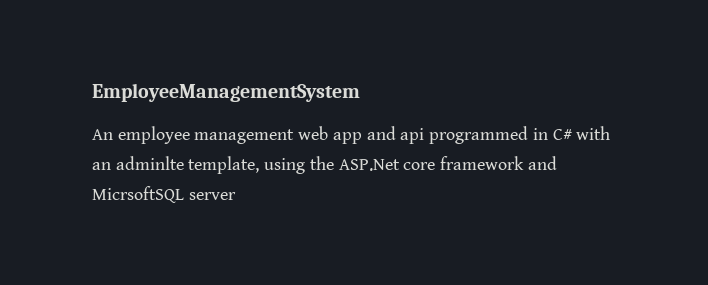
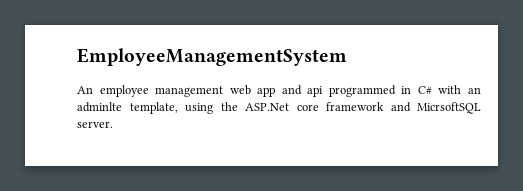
- An employee management web app and api programmed in C# with an adminlte template, using the ASP.Net core framework and MicrsoftSQL server
+ An employee management web app and api programmed in C# with an adminlte template, using the ASP.Net core framework and MicrsoftSQL server.

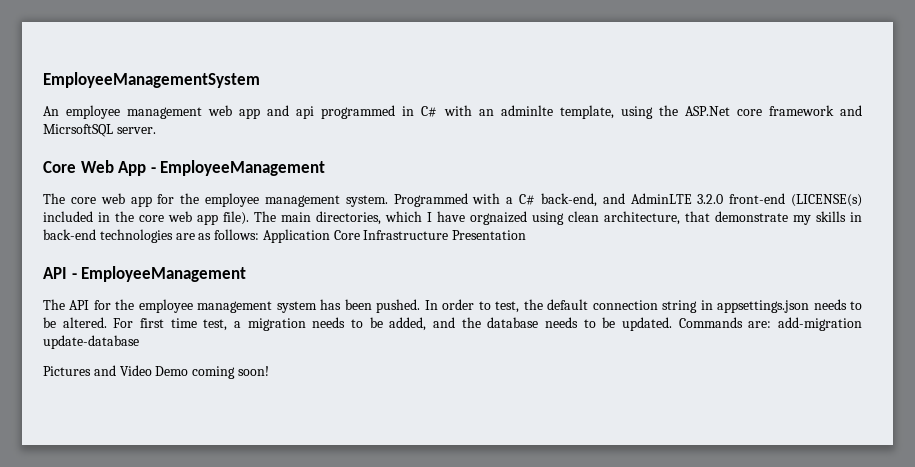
+ Core Web App - EmployeeManagement
+ The core web app for the employee management system. Programmed with a C# back-end, and AdminLTE 3.2.0 front-end (LICENSE(s) included in the core web app file). The main directories, which I have orgnaized using clean architecture, that demonstrate my skills in back-end technologies are as follows: Application Core Infrastructure Presentation
+ API - EmployeeManagement
+ The API for the employee management system has been pushed. In order to test, the default connection string in appsettings.json needs to be altered. For first time test, a migration needs to be added, and the database needs to be updated. Commands are: add-migration update-database
+ Pictures and Video Demo coming soon!

